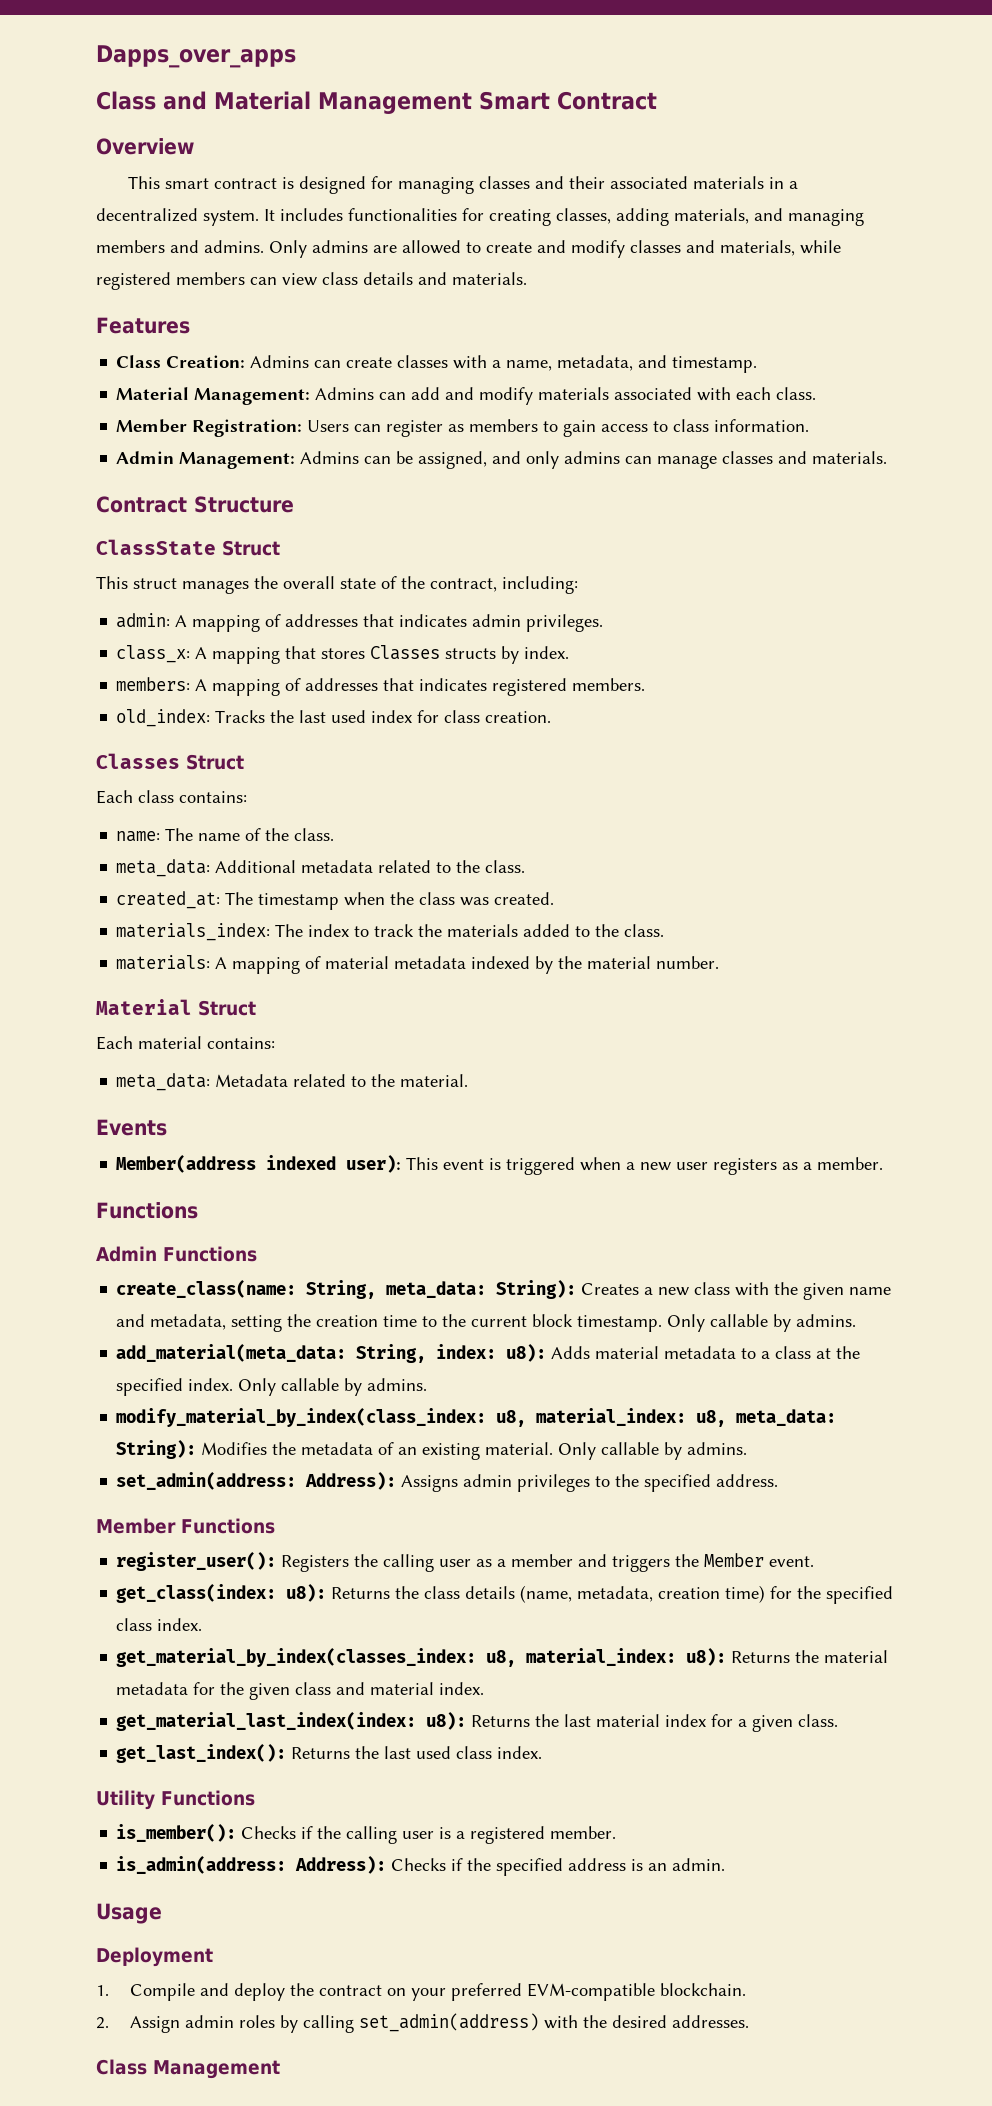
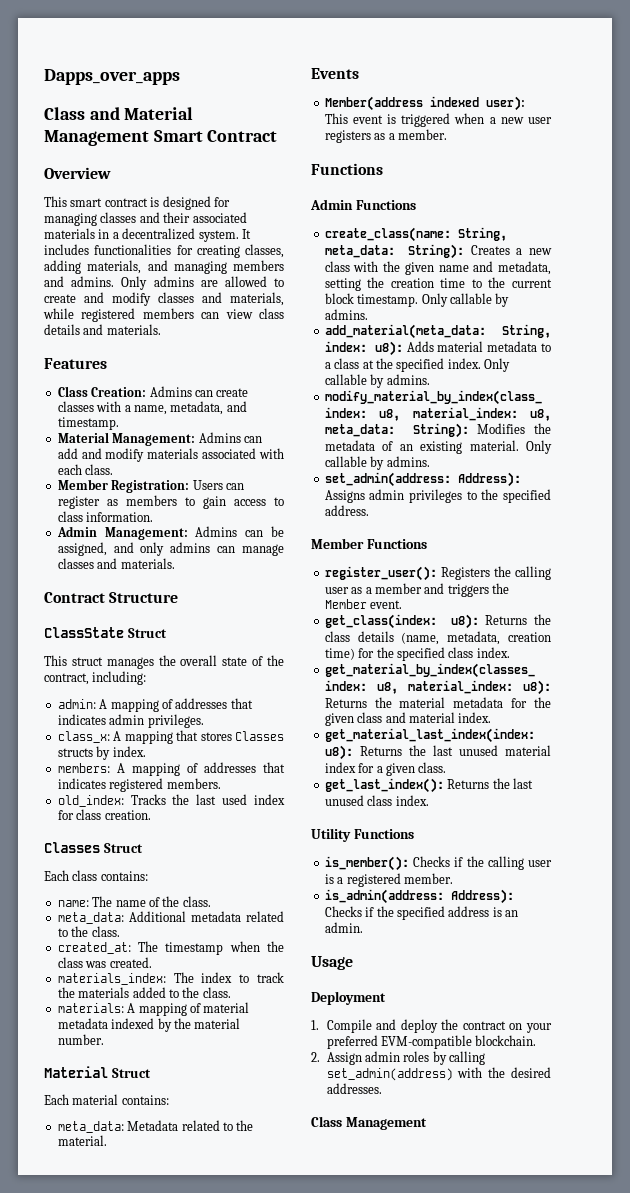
- get_material_last_index(index: u8): Returns the last material index for a given class.
+ get_material_last_index(index: u8): Returns the last unused material index for a given class.
- get_last_index(): Returns the last used class index.
+ get_last_index(): Returns the last unused class index.

